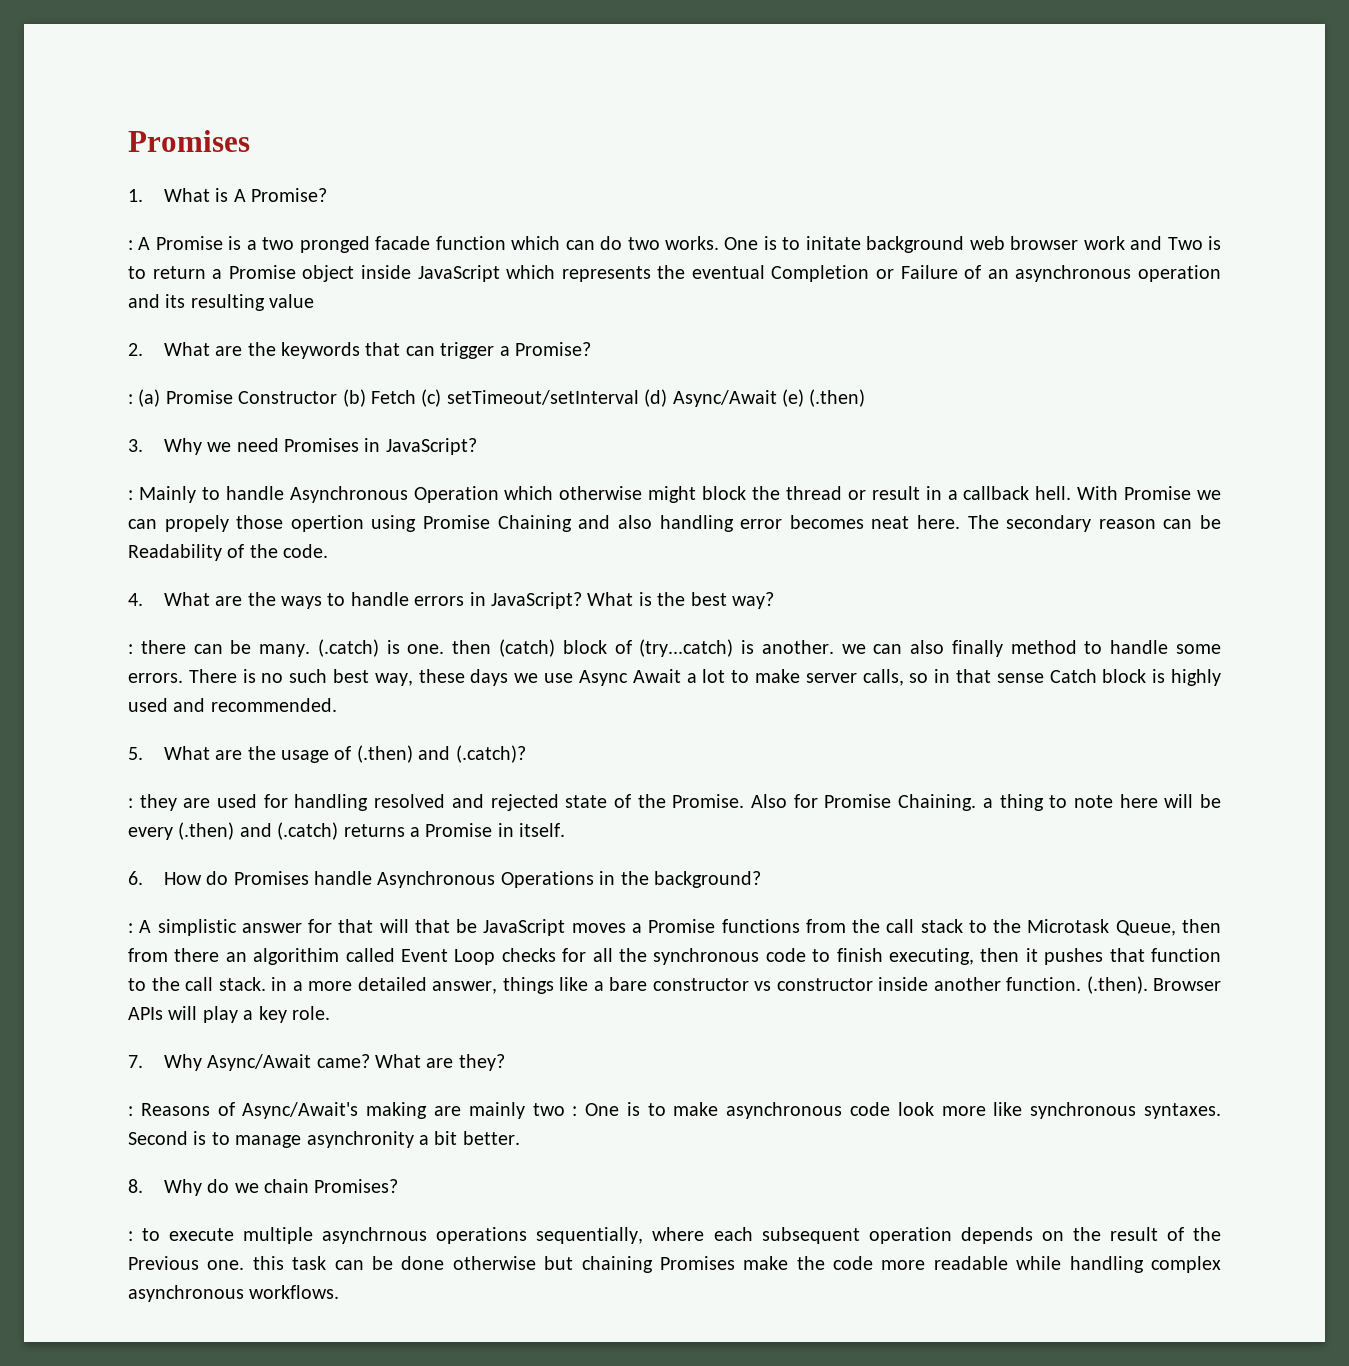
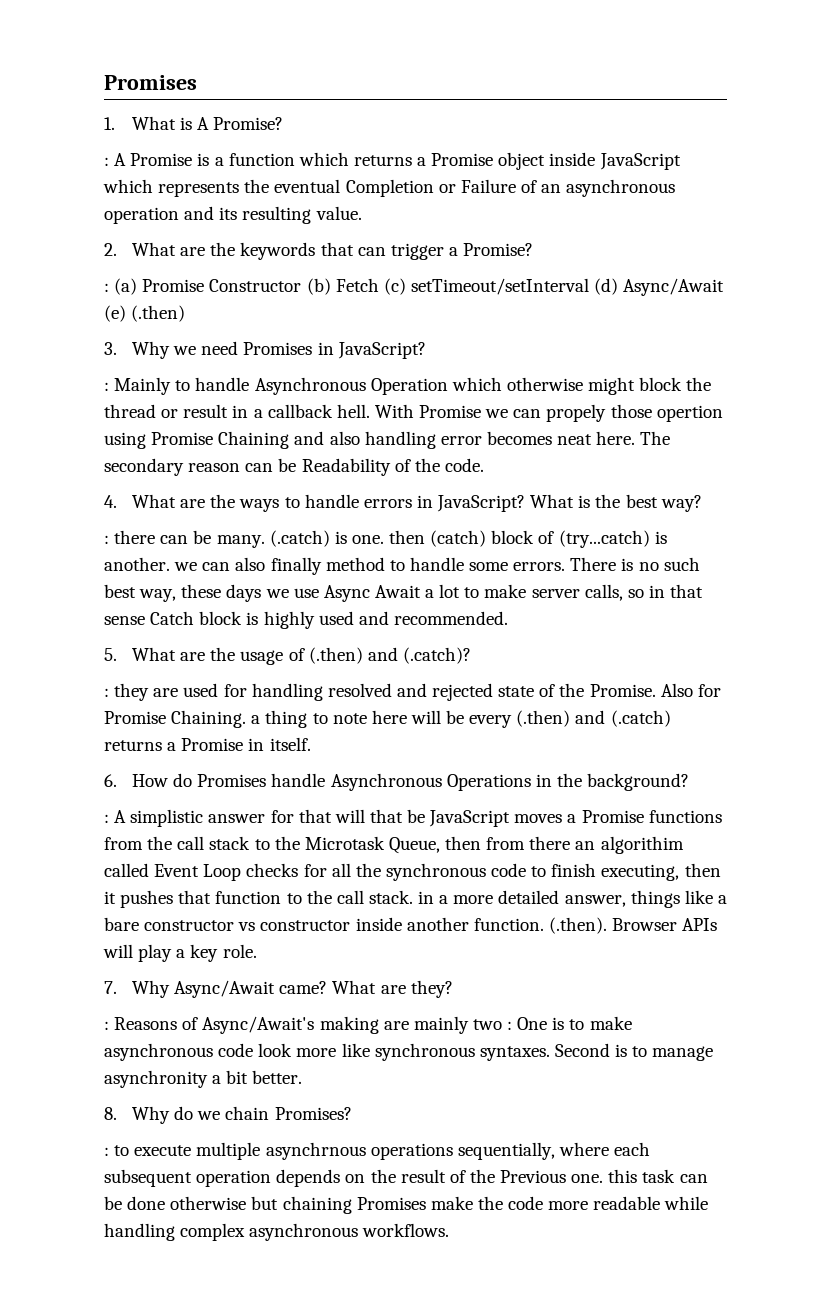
- : A Promise is a two pronged facade function which can do two works. One is to initate background web browser work and Two is to return a Promise object inside JavaScript which represents the eventual Completion or Failure of an asynchronous operation and its resulting value
+ : A Promise is a function which returns a Promise object inside JavaScript which represents the eventual Completion or Failure of an asynchronous operation and its resulting value.

